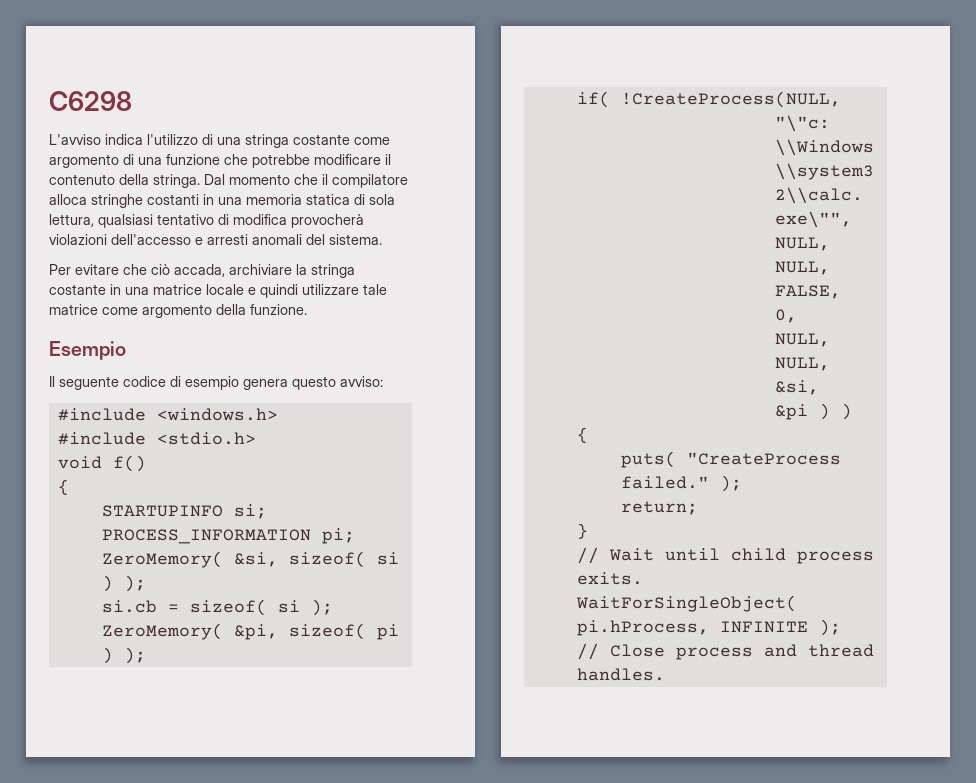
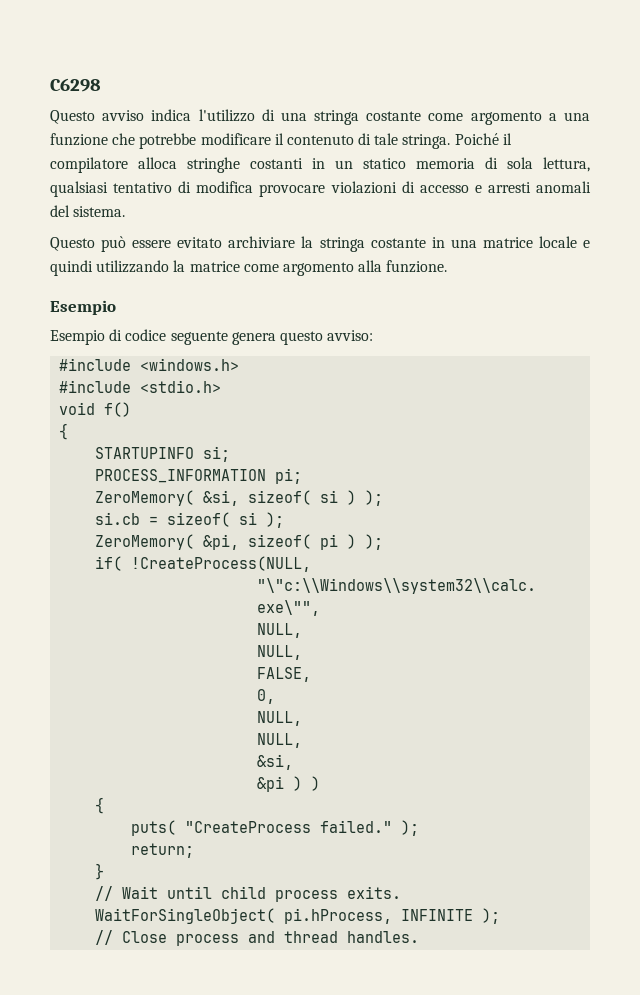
- L'avviso indica l'utilizzo di una stringa costante come argomento di una funzione che potrebbe modificare il contenuto della stringa. Dal momento che il compilatore alloca stringhe costanti in una memoria statica di sola lettura, qualsiasi tentativo di modifica provocherà violazioni dell'accesso e arresti anomali del sistema.
+ Questo avviso indica l'utilizzo di una stringa costante come argomento a una funzione che potrebbe modificare il contenuto di tale stringa. Poiché il compilatore alloca stringhe costanti in un statico memoria di sola lettura, qualsiasi tentativo di modifica provocare violazioni di accesso e arresti anomali del sistema.
- Per evitare che ciò accada, archiviare la stringa costante in una matrice locale e quindi utilizzare tale matrice come argomento della funzione.
+ Questo può essere evitato archiviare la stringa costante in una matrice locale e quindi utilizzando la matrice come argomento alla funzione.
- Il seguente codice di esempio genera questo avviso:
+ Esempio di codice seguente genera questo avviso:

